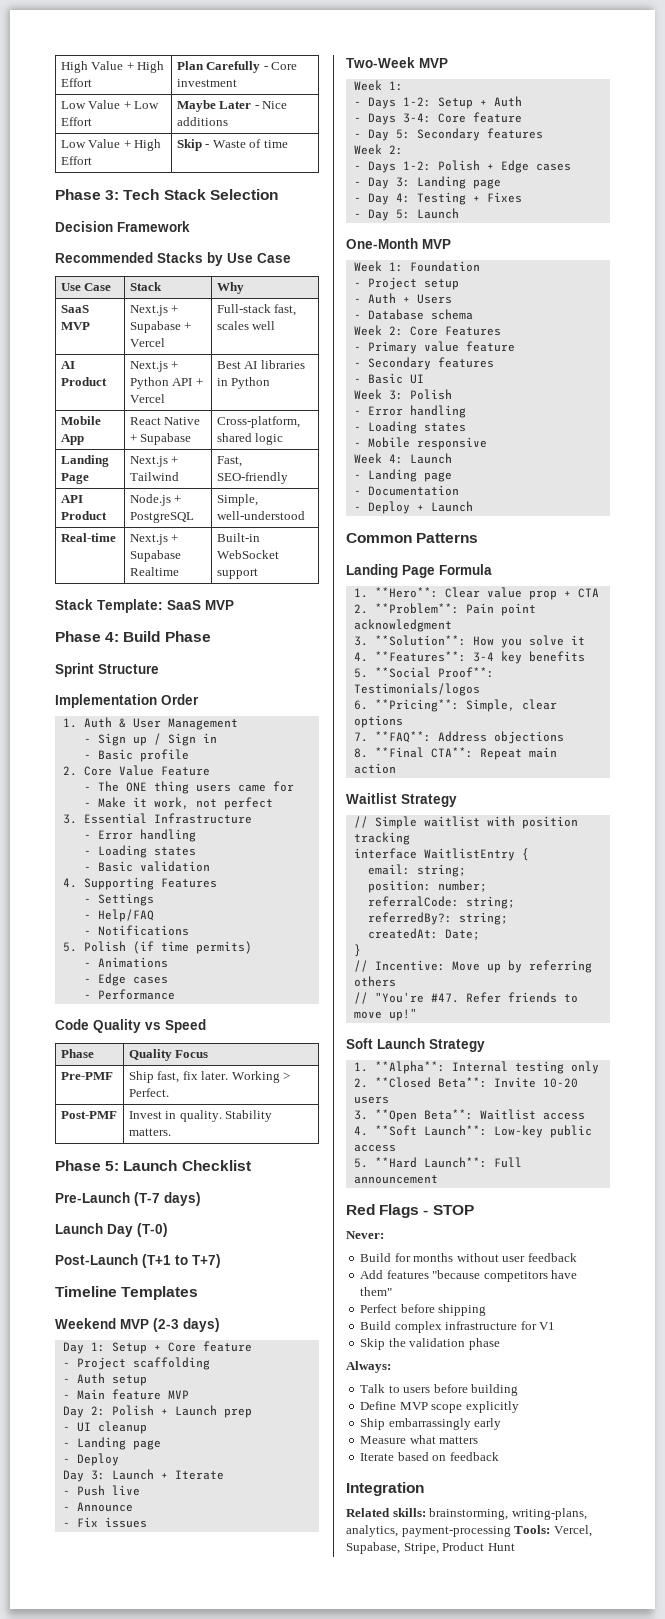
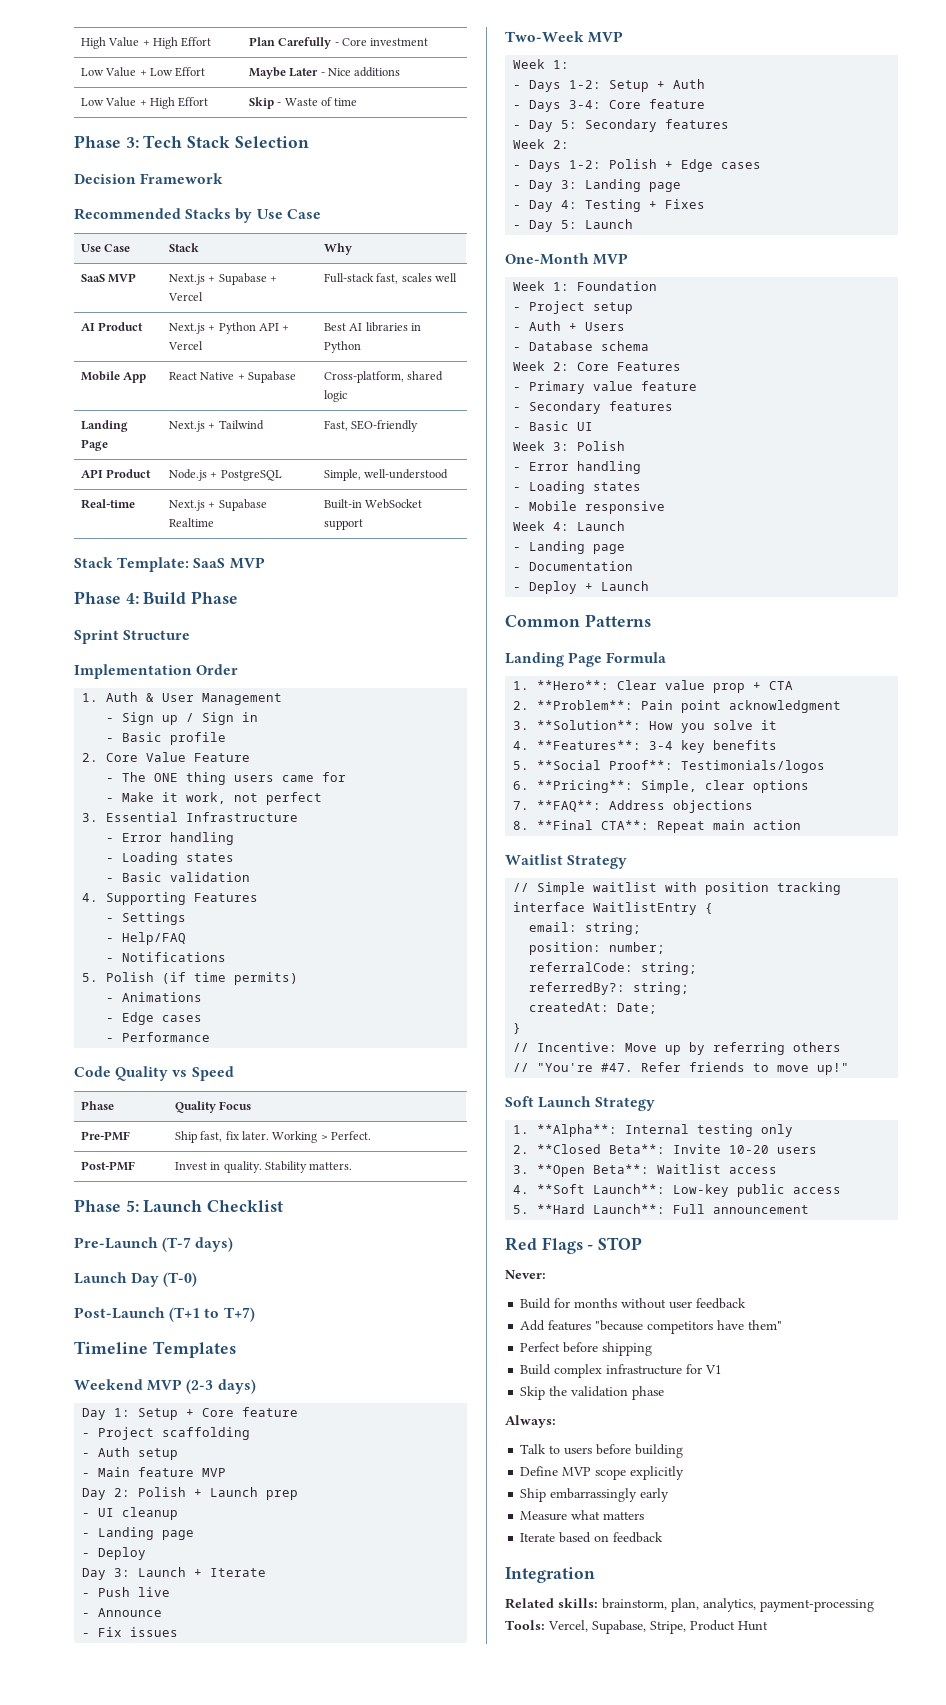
- Related skills: brainstorming, writing-plans, analytics, payment-processing Tools: Vercel, Supabase, Stripe, Product Hunt
+ Related skills: brainstorm, plan, analytics, payment-processing Tools: Vercel, Supabase, Stripe, Product Hunt

